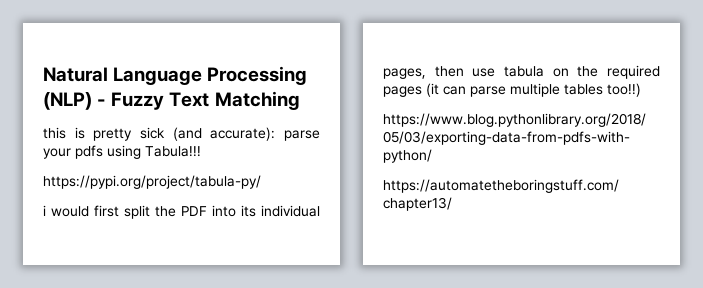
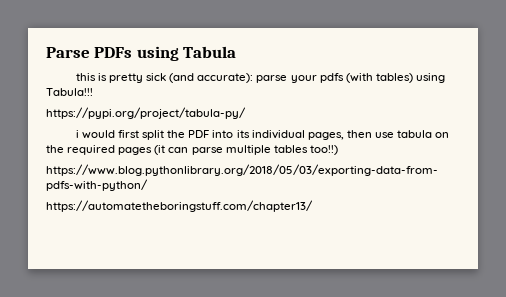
- Natural Language Processing (NLP) - Fuzzy Text Matching
+ Parse PDFs using Tabula
- this is pretty sick (and accurate): parse your pdfs using Tabula!!!
+ this is pretty sick (and accurate): parse your pdfs (with tables) using Tabula!!!

